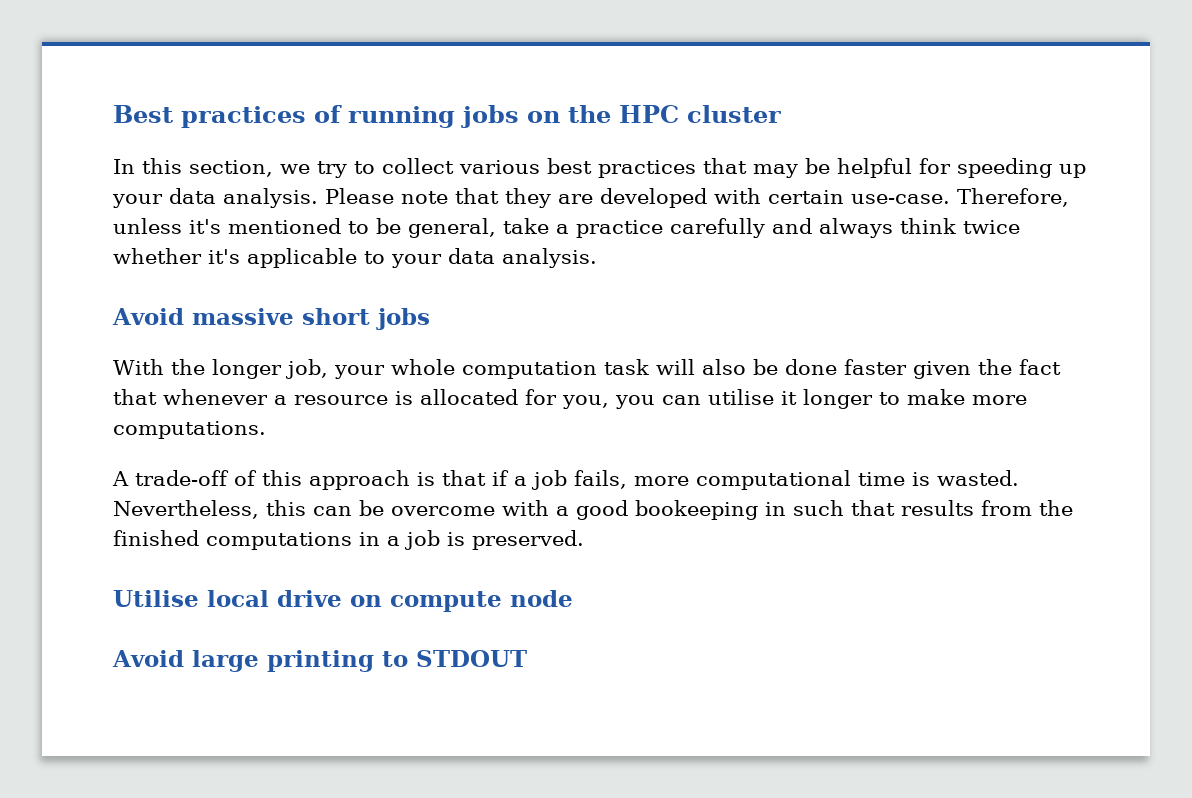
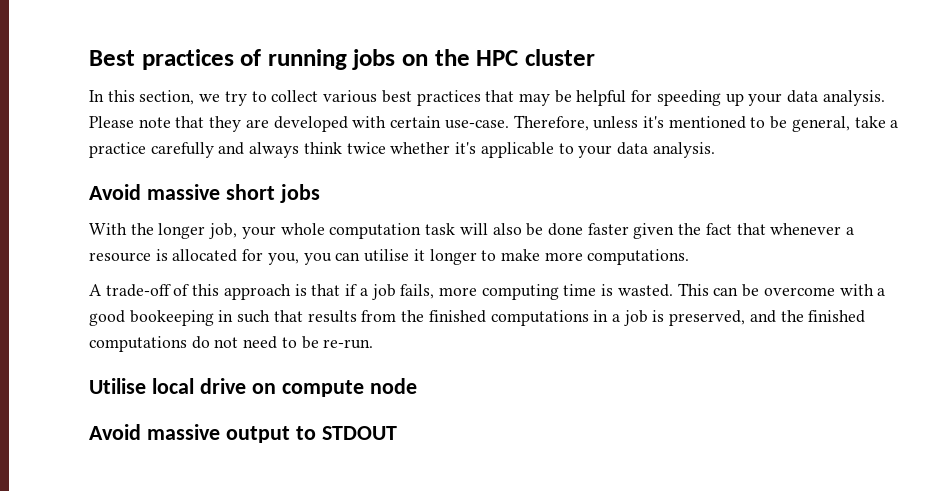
- A trade-off of this approach is that if a job fails, more computational time is wasted.
+ A trade-off of this approach is that if a job fails, more computing time is wasted.
- Nevertheless, this can be overcome with a good bookeeping in such that results from the finished computations in a job is preserved.
+ This can be overcome with a good bookeeping in such that results from the finished computations in a job is preserved, and the finished computations do not need to be re-run.
- Avoid large printing to STDOUT
+ Avoid massive output to STDOUT

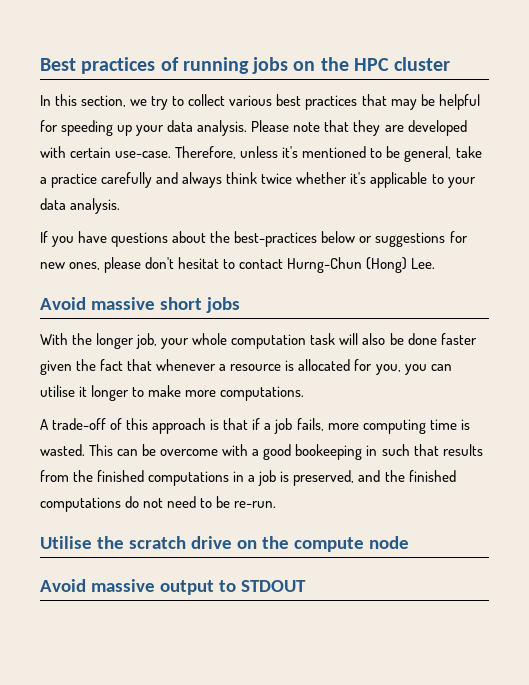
+ If you have questions about the best-practices below or suggestions for new ones, please don't hesitat to contact Hurng-Chun (Hong) Lee.
- Utilise local drive on compute node
+ Utilise the scratch drive on the compute node

